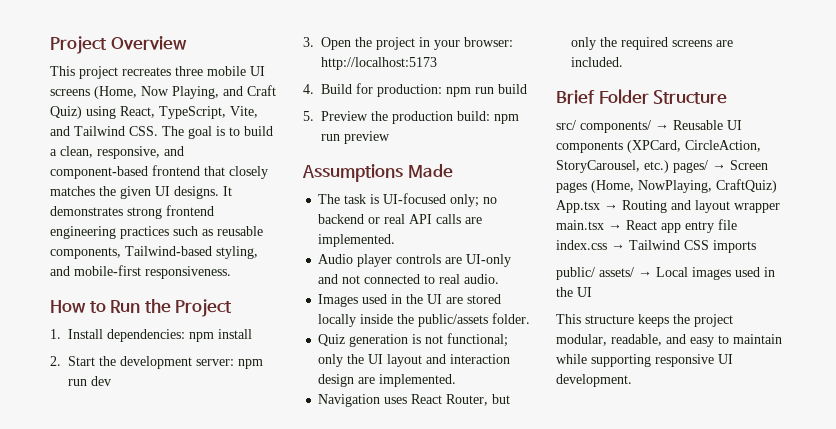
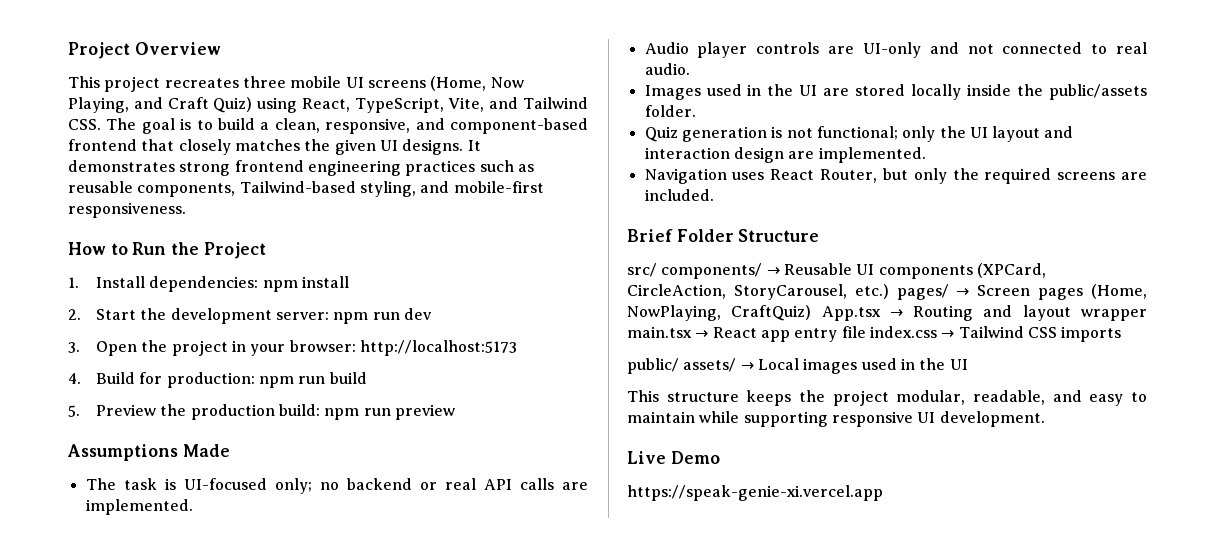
+ Live Demo
+ https://speak-genie-xi.vercel.app

